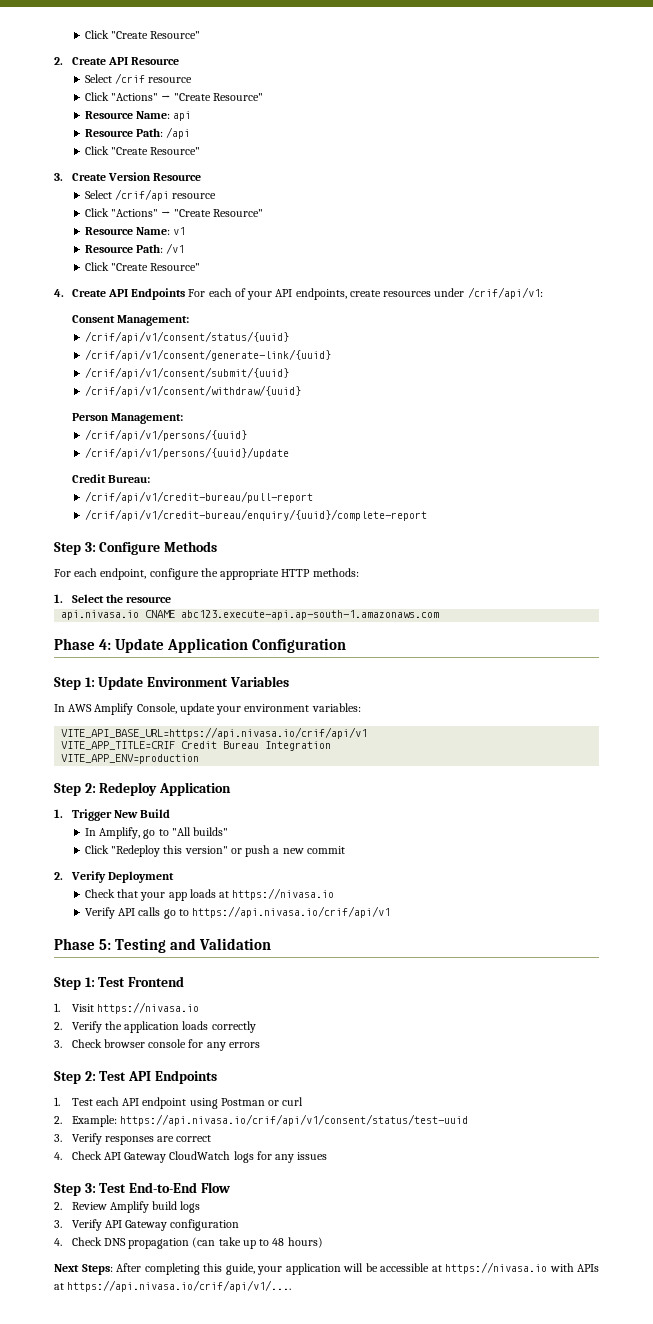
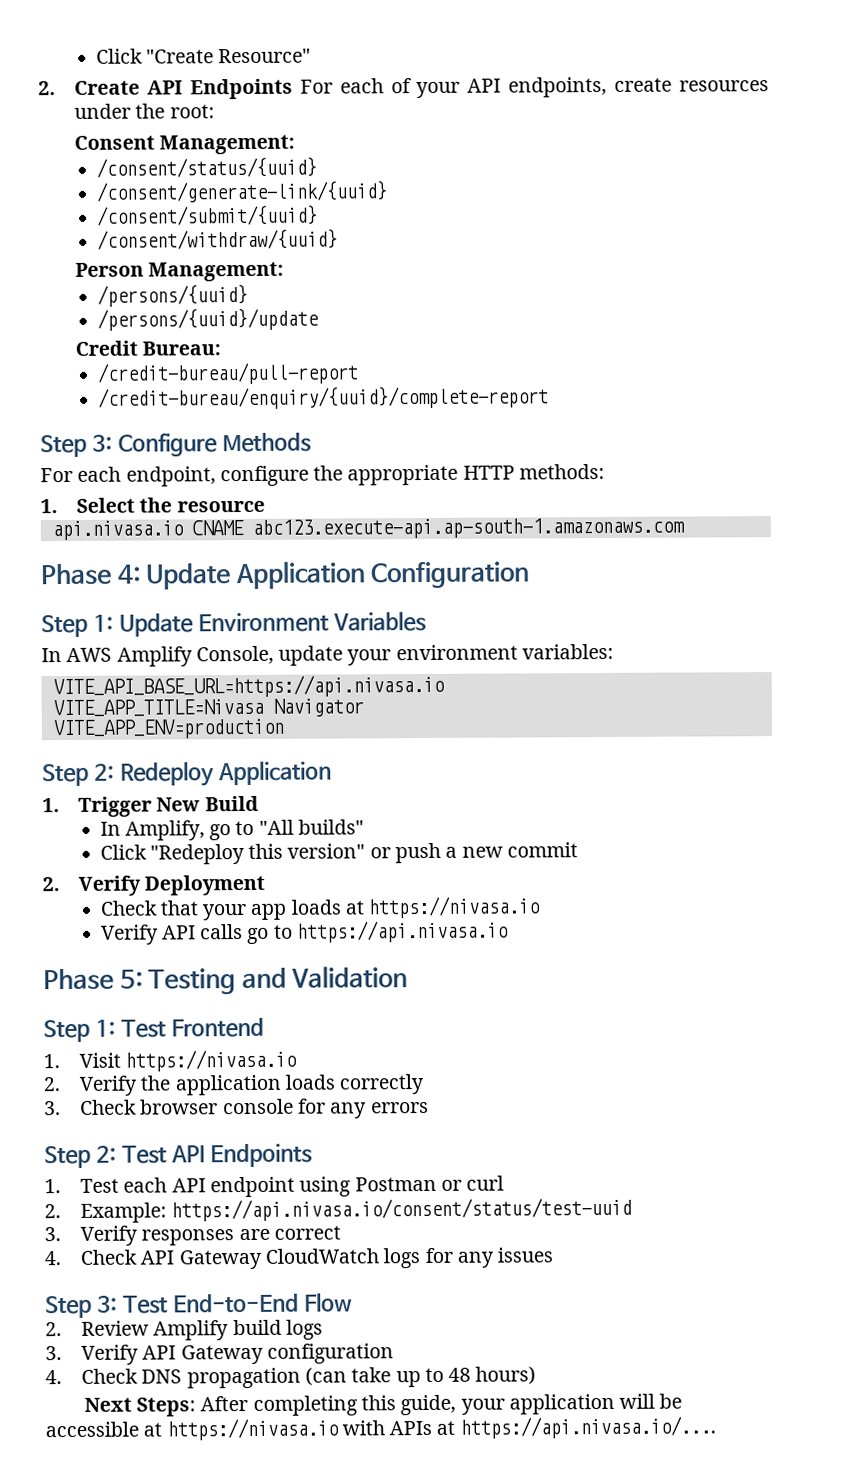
- 2. Create API Resource
- Select /crif resource
- Click "Actions" → "Create Resource"
- Resource Name: api
- Resource Path: /api
- Click "Create Resource"
- 3. Create Version Resource
- Select /crif/api resource
- Click "Actions" → "Create Resource"
- Resource Name: v1
- Resource Path: /v1
- Click "Create Resource"
- 4. Create API Endpoints For each of your API endpoints, create resources under /crif/api/v1:
+ 2. Create API Endpoints For each of your API endpoints, create resources under the root:
- /crif/api/v1/consent/status/{uuid}
- /crif/api/v1/consent/generate-link/{uuid}
- /crif/api/v1/consent/submit/{uuid}
- /crif/api/v1/consent/withdraw/{uuid}
+ /consent/status/{uuid}
+ /consent/generate-link/{uuid}
+ /consent/submit/{uuid}
+ /consent/withdraw/{uuid}
- /crif/api/v1/persons/{uuid}
- /crif/api/v1/persons/{uuid}/update
+ /persons/{uuid}
+ /persons/{uuid}/update
- /crif/api/v1/credit-bureau/pull-report
- /crif/api/v1/credit-bureau/enquiry/{uuid}/complete-report
+ /credit-bureau/pull-report
+ /credit-bureau/enquiry/{uuid}/complete-report
- VITE_API_BASE_URL=https://api.nivasa.io/crif/api/v1
- VITE_APP_TITLE=CRIF Credit Bureau Integration
+ VITE_API_BASE_URL=https://api.nivasa.io
+ VITE_APP_TITLE=Nivasa Navigator
- Verify API calls go to https://api.nivasa.io/crif/api/v1
+ Verify API calls go to https://api.nivasa.io
- 2. Example: https://api.nivasa.io/crif/api/v1/consent/status/test-uuid
+ 2. Example: https://api.nivasa.io/consent/status/test-uuid
- Next Steps: After completing this guide, your application will be accessible at https://nivasa.io with APIs at https://api.nivasa.io/crif/api/v1/....
+ Next Steps: After completing this guide, your application will be accessible at https://nivasa.io with APIs at https://api.nivasa.io/....

